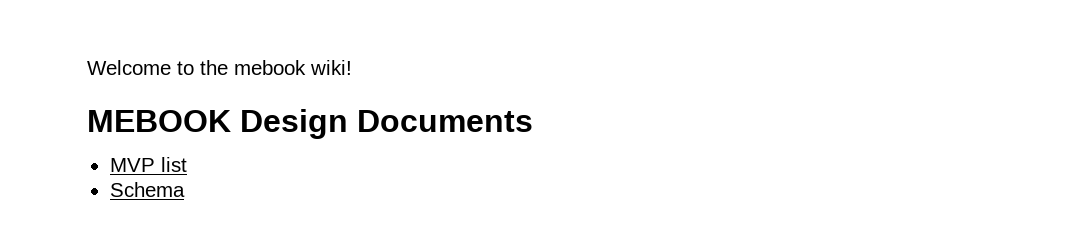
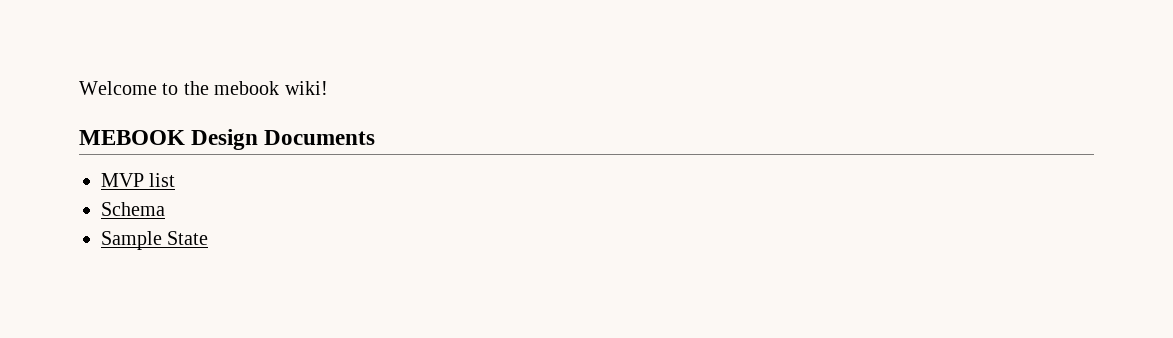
+ Sample State

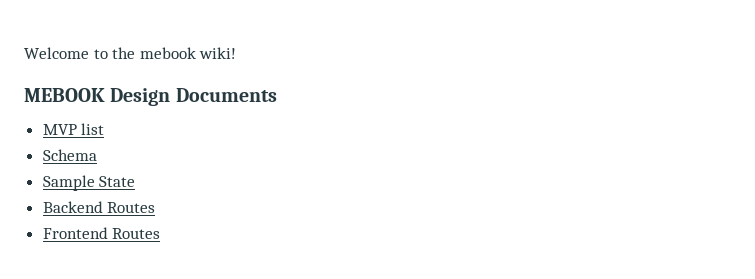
+ Backend Routes
+ Frontend Routes

